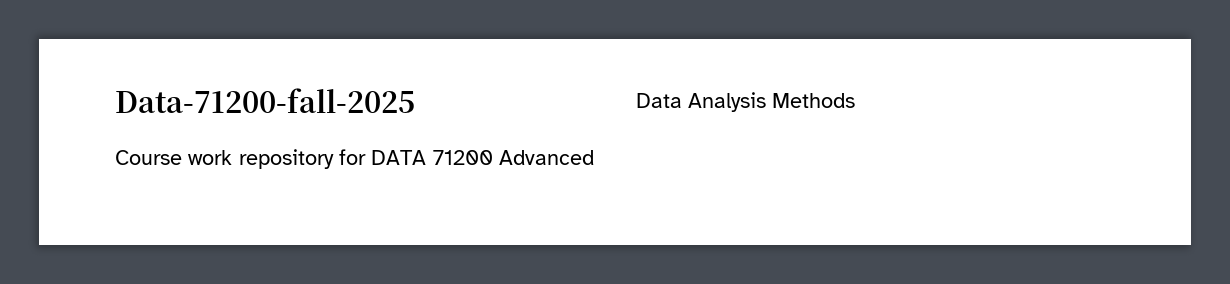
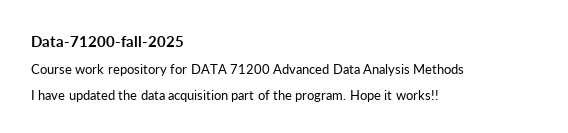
+ I have updated the data acquisition part of the program. Hope it works!!

